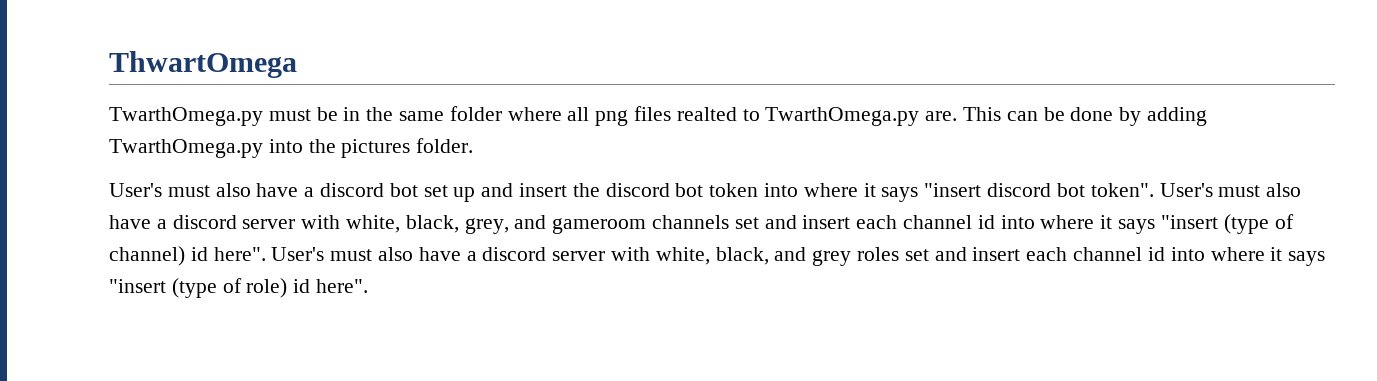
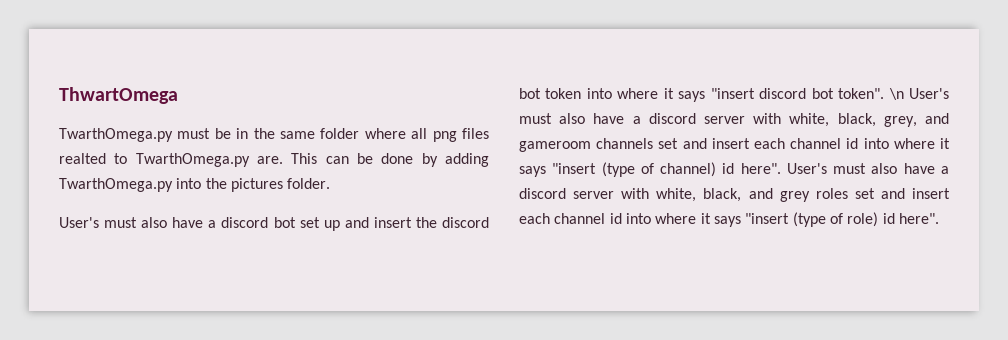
- User's must also have a discord server with white, black, grey, and gameroom channels set and insert each channel id into where it says "insert (type of channel) id here".
+ \n User's must also have a discord server with white, black, grey, and gameroom channels set and insert each channel id into where it says "insert (type of channel) id here".

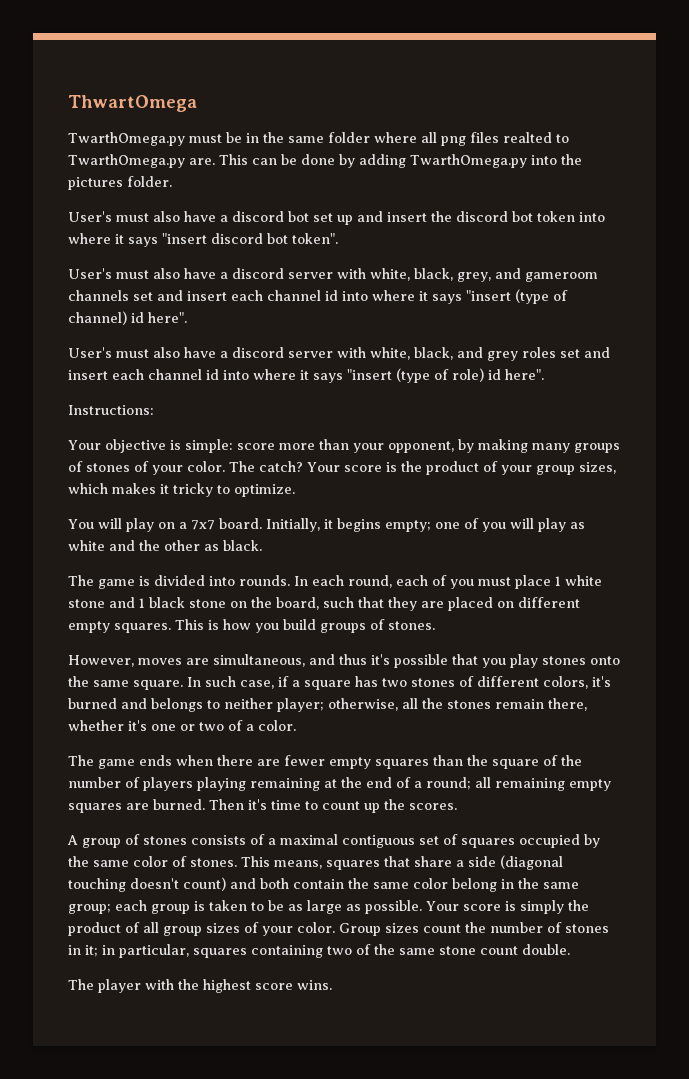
- User's must also have a discord bot set up and insert the discord bot token into where it says "insert discord bot token". \n User's must also have a discord server with white, black, grey, and gameroom channels set and insert each channel id into where it says "insert (type of channel) id here". User's must also have a discord server with white, black, and grey roles set and insert each channel id into where it says "insert (type of role) id here".
+ User's must also have a discord bot set up and insert the discord bot token into where it says "insert discord bot token".
+ User's must also have a discord server with white, black, grey, and gameroom channels set and insert each channel id into where it says "insert (type of channel) id here".
+ User's must also have a discord server with white, black, and grey roles set and insert each channel id into where it says "insert (type of role) id here".
+ Instructions:
+ Your objective is simple: score more than your opponent, by making many groups of stones of your color. The catch? Your score is the product of your group sizes, which makes it tricky to optimize.
+ You will play on a 7x7 board. Initially, it begins empty; one of you will play as white and the other as black.
+ The game is divided into rounds. In each round, each of you must place 1 white stone and 1 black stone on the board, such that they are placed on different empty squares. This is how you build groups of stones.
+ However, moves are simultaneous, and thus it's possible that you play stones onto the same square. In such case, if a square has two stones of different colors, it's burned and belongs to neither player; otherwise, all the stones remain there, whether it's one or two of a color.
+ The game ends when there are fewer empty squares than the square of the number of players playing remaining at the end of a round; all remaining empty squares are burned. Then it's time to count up the scores.
+ A group of stones consists of a maximal contiguous set of squares occupied by the same color of stones. This means, squares that share a side (diagonal touching doesn't count) and both contain the same color belong in the same group; each group is taken to be as large as possible. Your score is simply the product of all group sizes of your color. Group sizes count the number of stones in it; in particular, squares containing two of the same stone count double.
+ The player with the highest score wins.

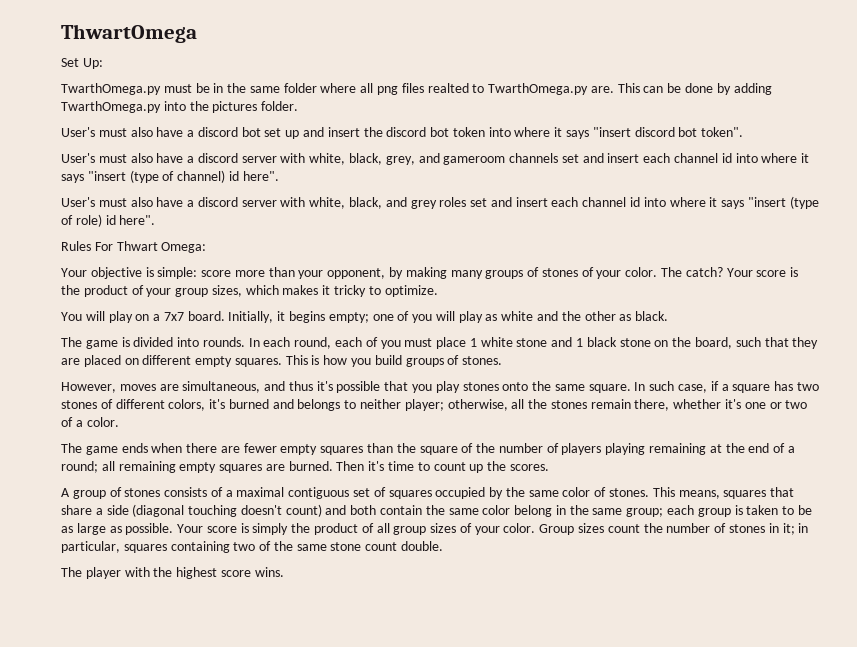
+ Set Up:
- Instructions:
+ Rules For Thwart Omega:

